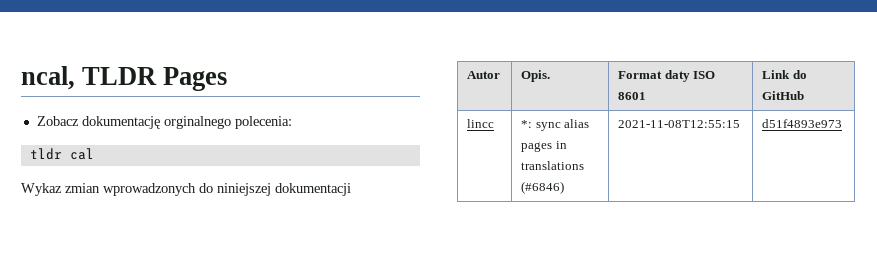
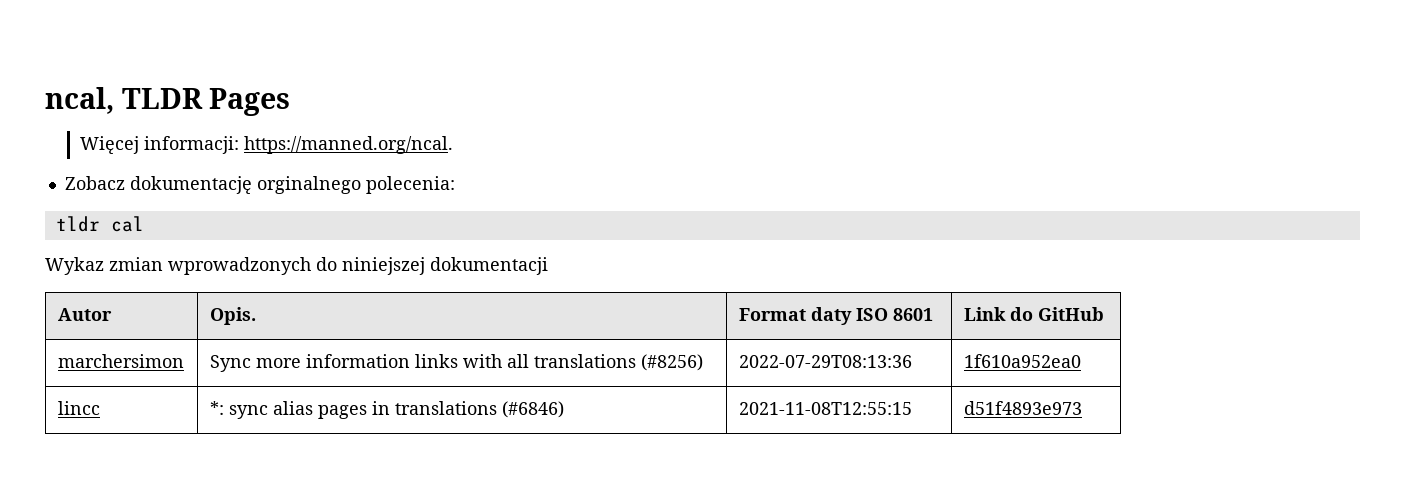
+ Więcej informacji: https://manned.org/ncal.
+ marchersimon | Sync more information links with all translations (#8256) | 2022-07-29T08:13:36 | 1f610a952ea0

